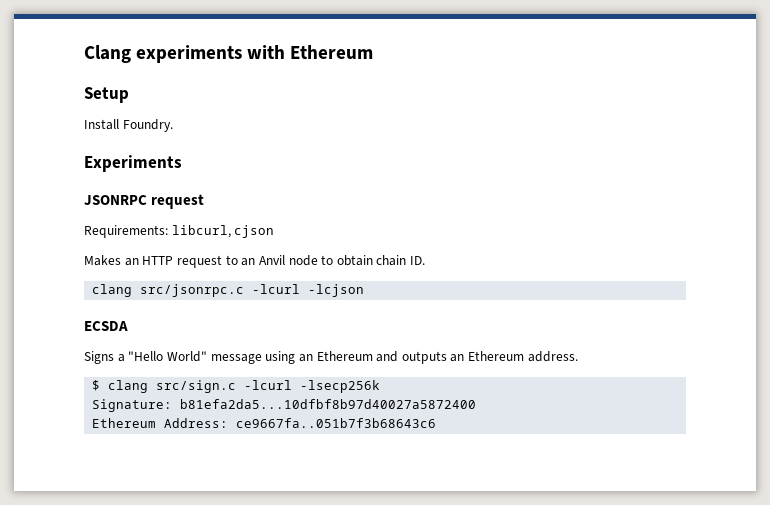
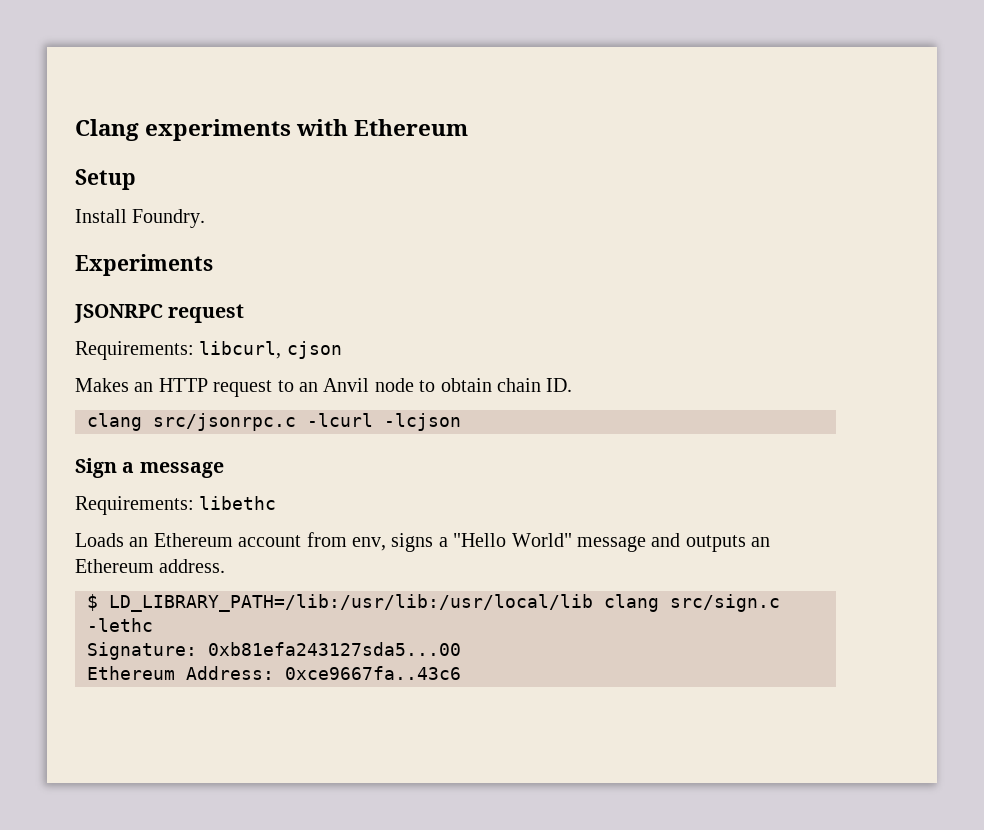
- ECSDA
- Signs a "Hello World" message using an Ethereum and outputs an Ethereum address.
+ Sign a message
+ Requirements: libethc
+ Loads an Ethereum account from env, signs a "Hello World" message and outputs an Ethereum address.
- $ clang src/sign.c -lcurl -lsecp256k
+ $ LD_LIBRARY_PATH=/lib:/usr/lib:/usr/local/lib clang src/sign.c -lethc
- Signature: b81efa2da5...10dfbf8b97d40027a5872400
+ Signature: 0xb81efa243127sda5...00
- Ethereum Address: ce9667fa..051b7f3b68643c6
+ Ethereum Address: 0xce9667fa..43c6

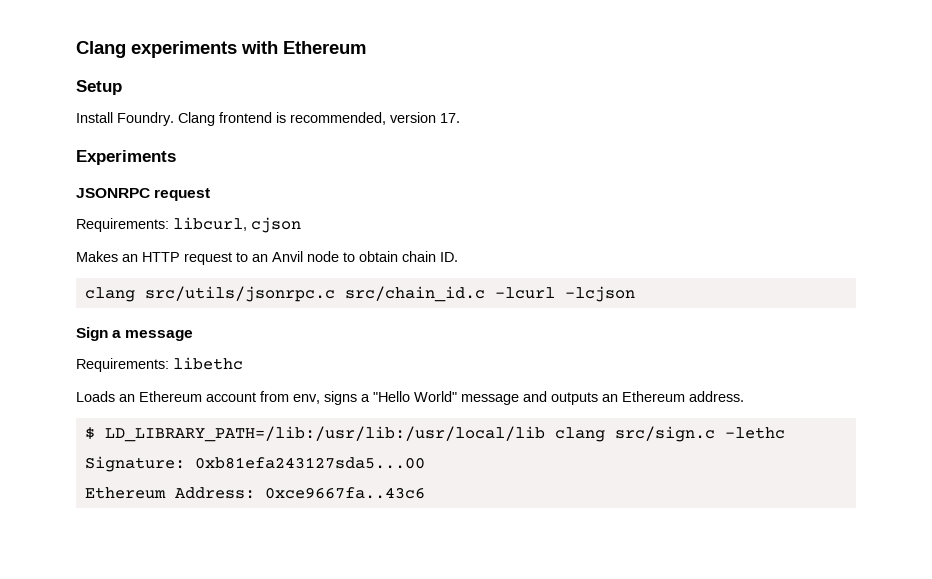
+ Clang frontend is recommended, version 17.
- clang src/jsonrpc.c -lcurl -lcjson
+ clang src/utils/jsonrpc.c src/chain_id.c -lcurl -lcjson

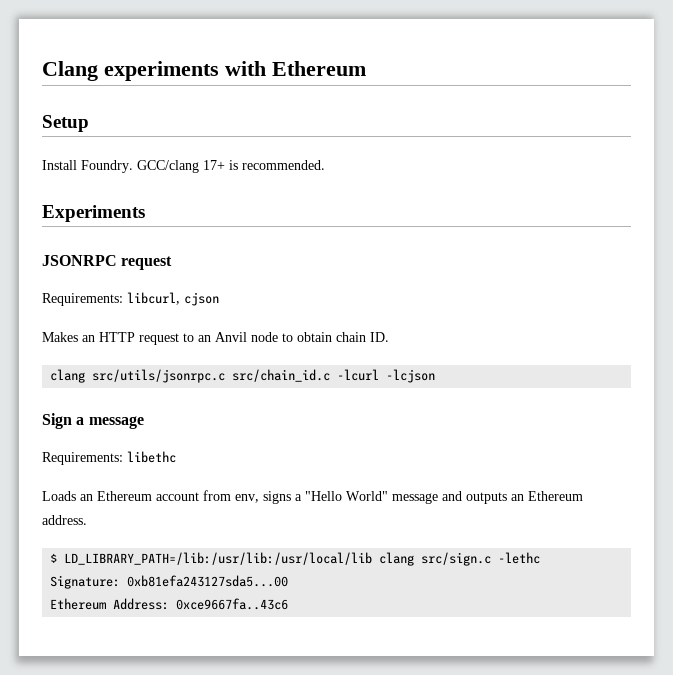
- Clang frontend is recommended, version 17.
+ GCC/clang 17+ is recommended.

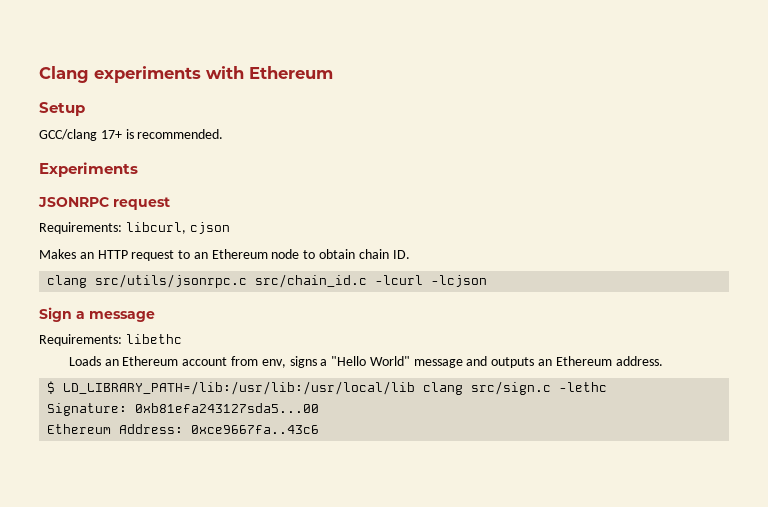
- Install Foundry.
- Makes an HTTP request to an Anvil node to obtain chain ID.
+ Makes an HTTP request to an Ethereum node to obtain chain ID.

